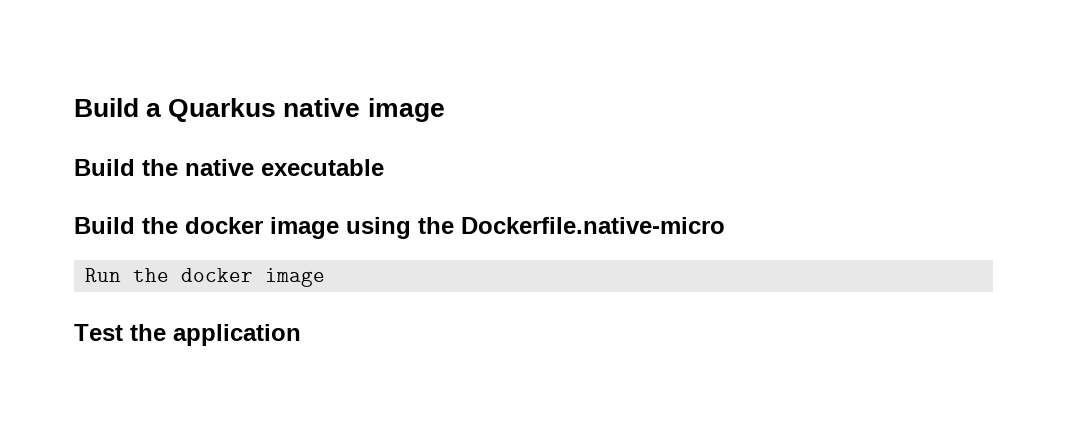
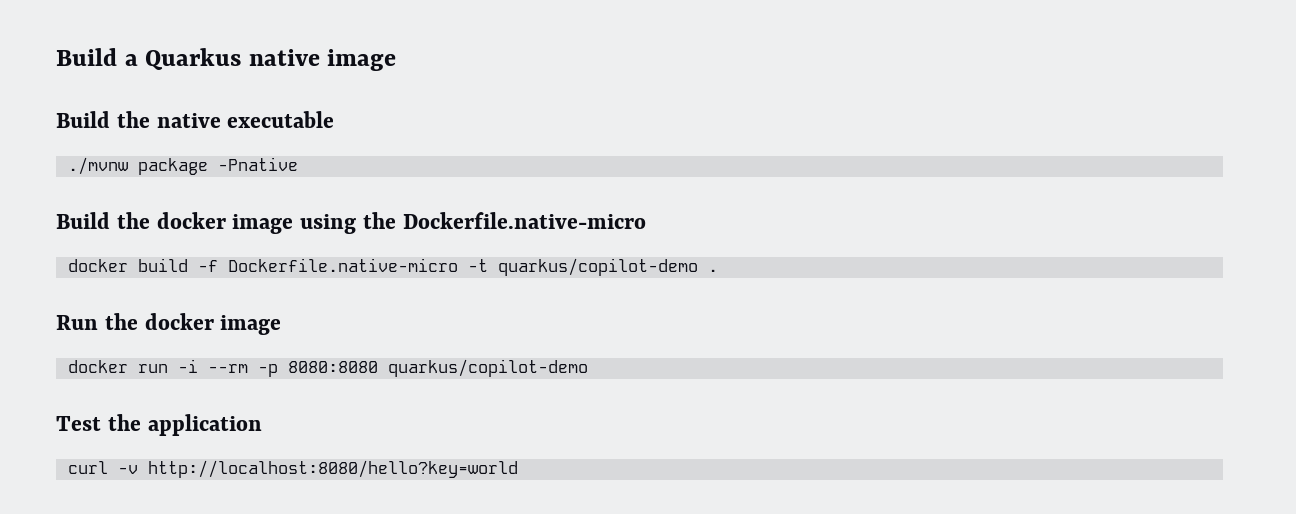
+ ./mvnw package -Pnative
+ docker build -f Dockerfile.native-micro -t quarkus/copilot-demo .
  Run the docker image
+ docker run -i --rm -p 8080:8080 quarkus/copilot-demo
+ curl -v http://localhost:8080/hello?key=world

